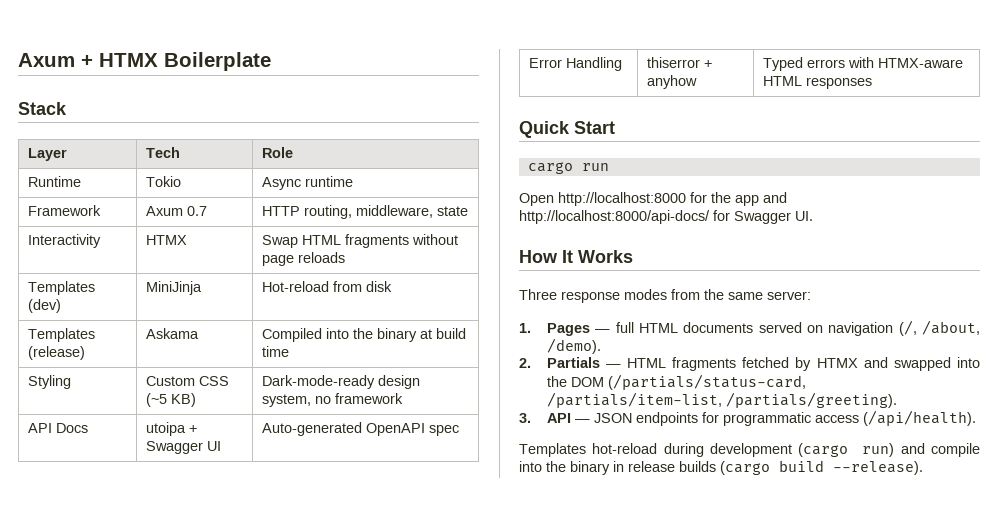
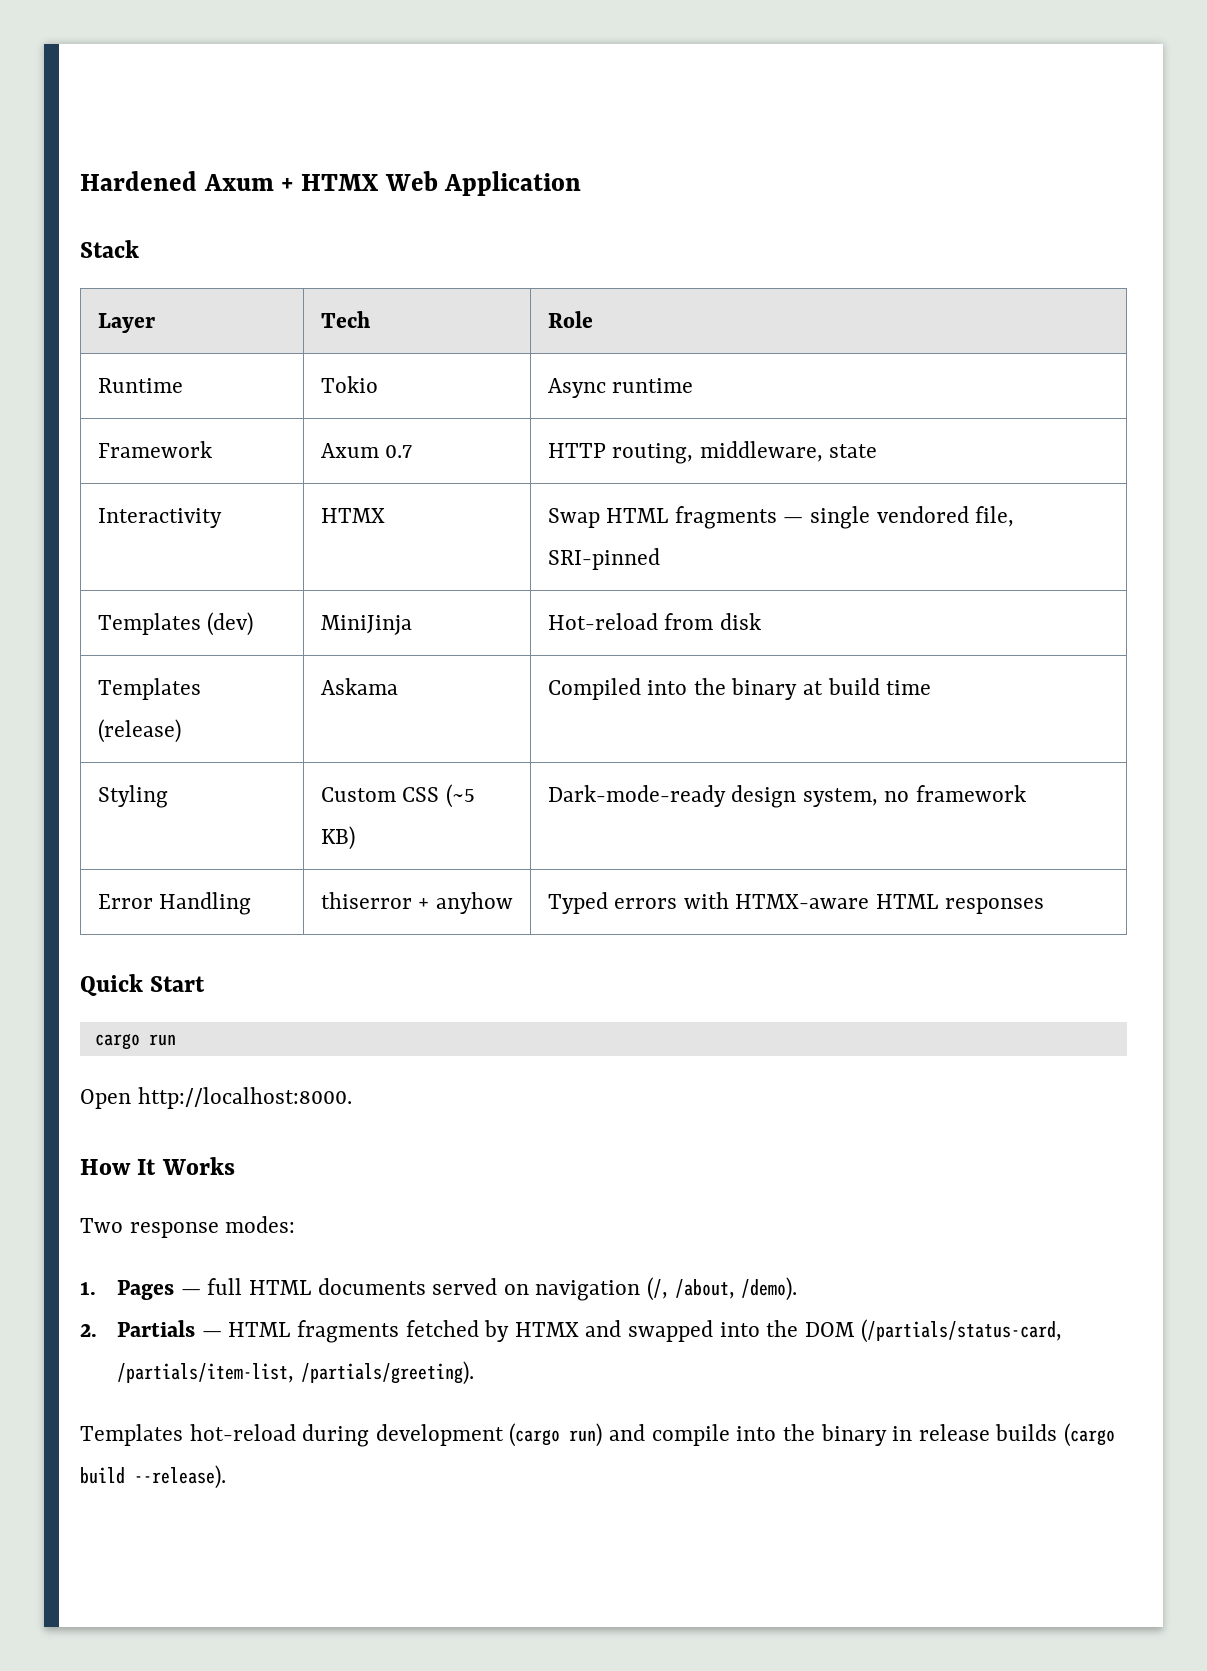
- Axum + HTMX Boilerplate
+ Hardened Axum + HTMX Web Application
- Interactivity | HTMX | Swap HTML fragments without page reloads
+ Interactivity | HTMX | Swap HTML fragments — single vendored file, SRI-pinned
- API Docs | utoipa + Swagger UI | Auto-generated OpenAPI spec
- Open http://localhost:8000 for the app and http://localhost:8000/api-docs/ for Swagger UI.
+ Open http://localhost:8000.
  How It Works
- Three response modes from the same server:
+ Two response modes:
- 3. API — JSON endpoints for programmatic access (/api/health).

